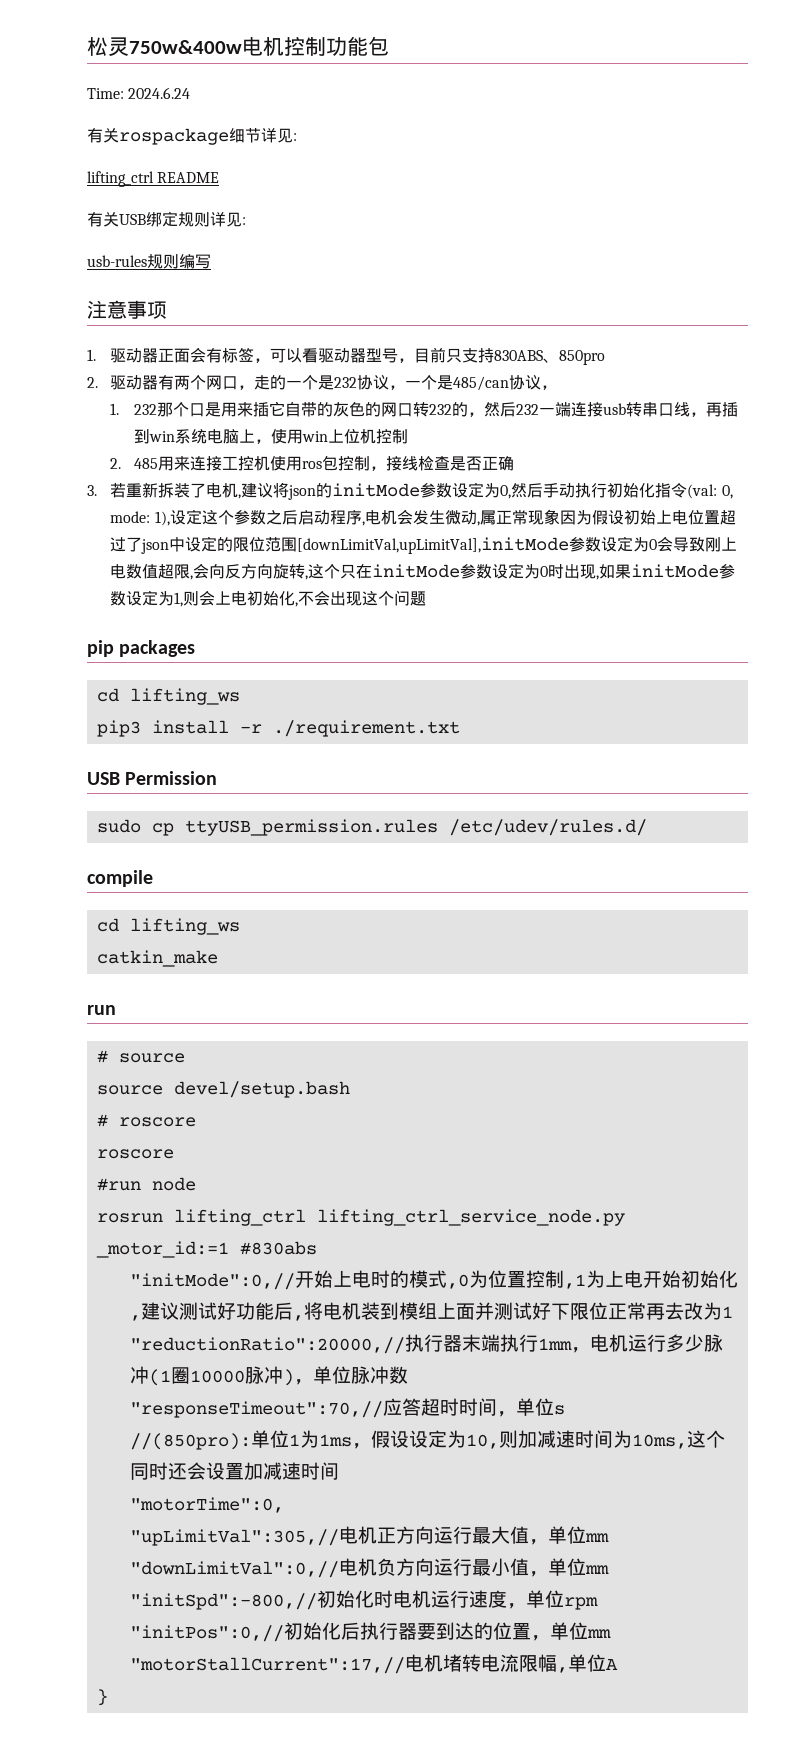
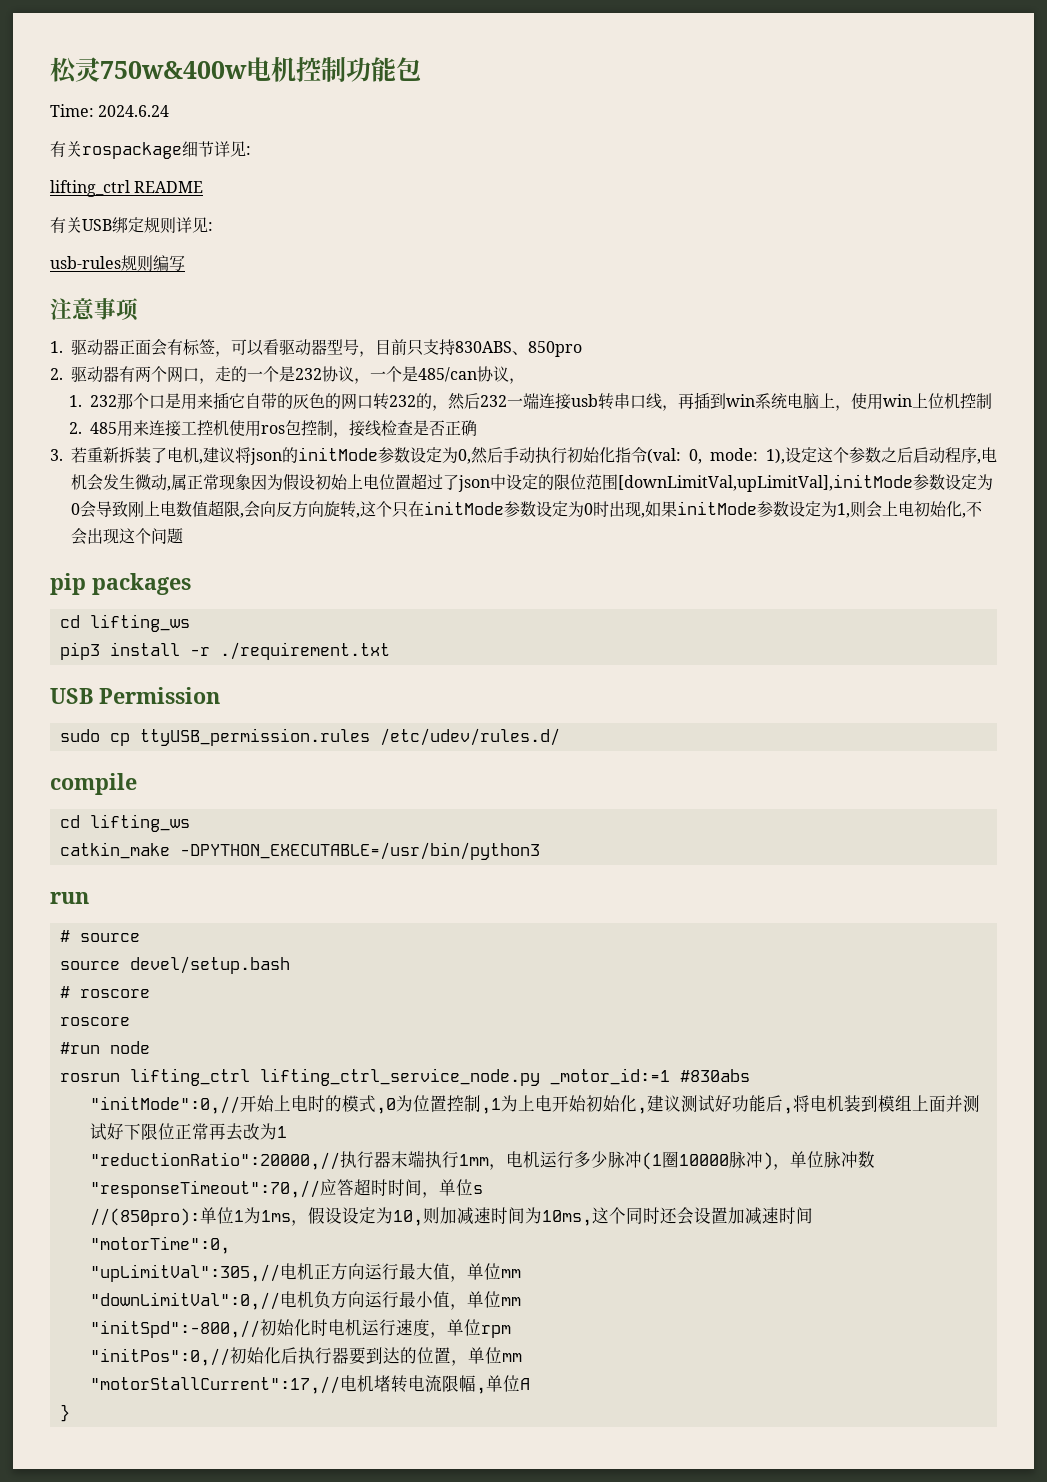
- catkin_make
+ catkin_make -DPYTHON_EXECUTABLE=/usr/bin/python3

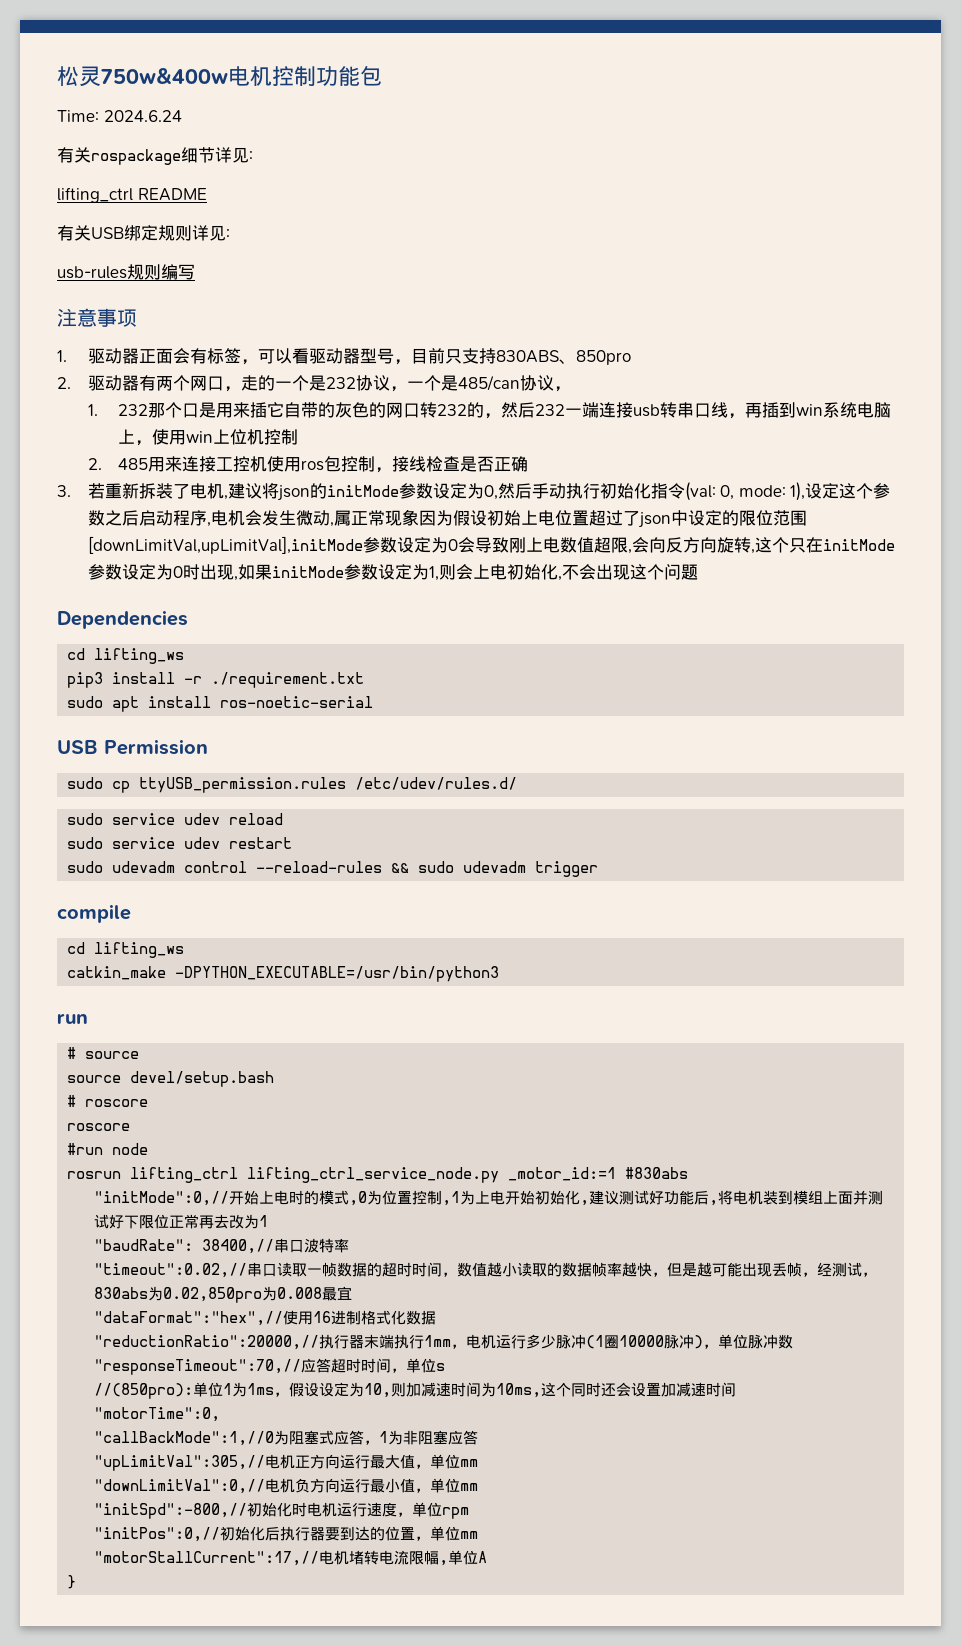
- pip packages
+ Dependencies
+ sudo apt install ros-noetic-serial
+ sudo service udev reload
+ sudo service udev restart
+ sudo udevadm control --reload-rules && sudo udevadm trigger
+ "baudRate": 38400,//串口波特率
+ "timeout":0.02,//串口读取一帧数据的超时时间，数值越小读取的数据帧率越快，但是越可能出现丢帧，经测试，830abs为0.02,850pro为0.008最宜
+ "dataFormat":"hex",//使用16进制格式化数据
+ "callBackMode":1,//0为阻塞式应答，1为非阻塞应答

